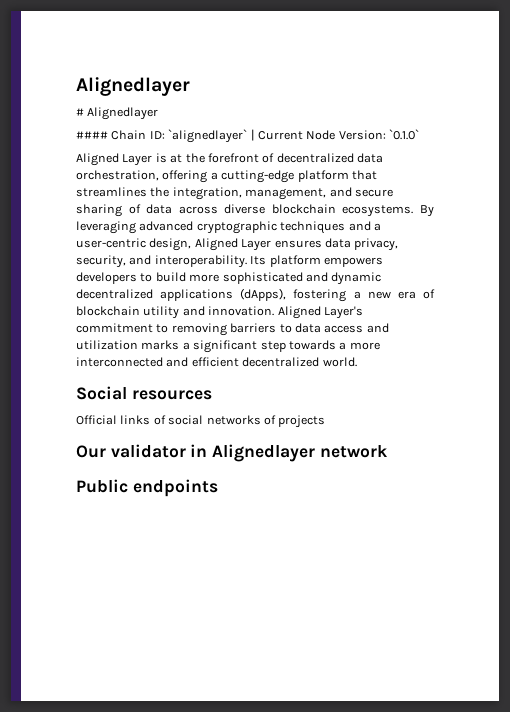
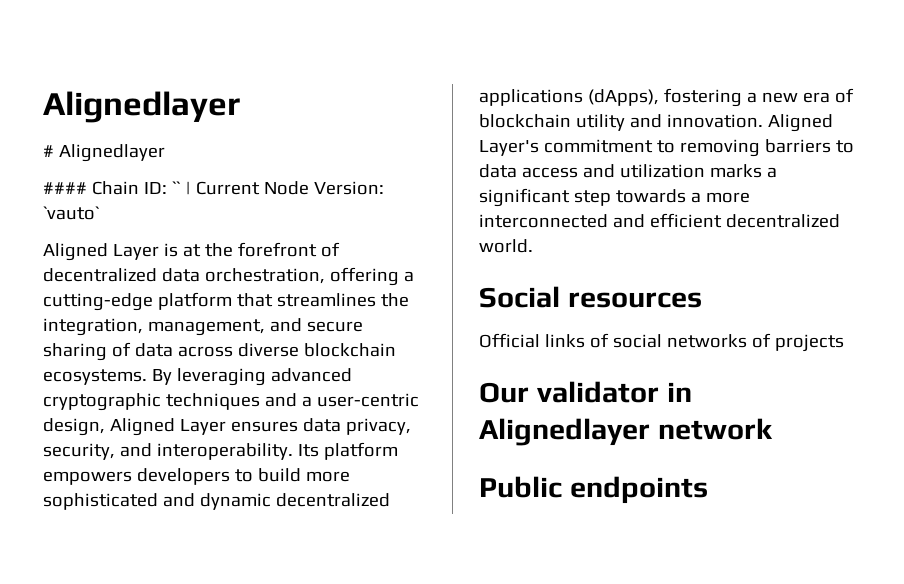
- #### Chain ID: `alignedlayer` | Current Node Version: `0.1.0`
+ #### Chain ID: `` | Current Node Version: `vauto`

